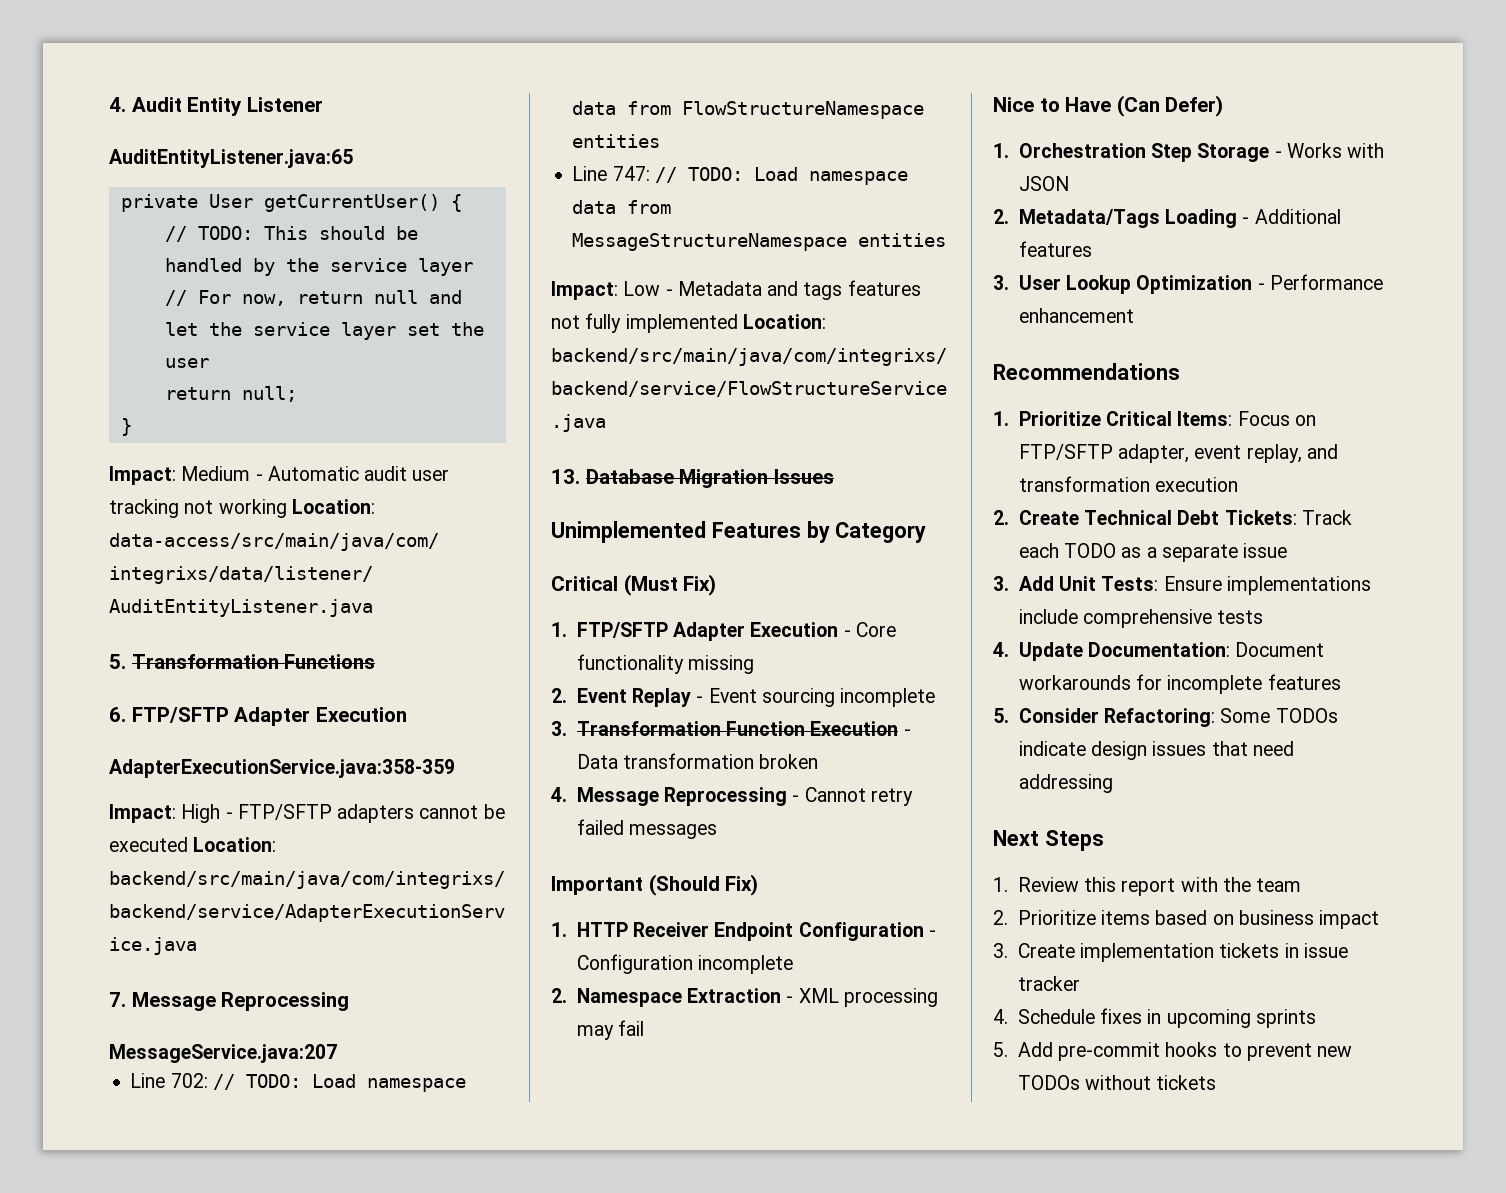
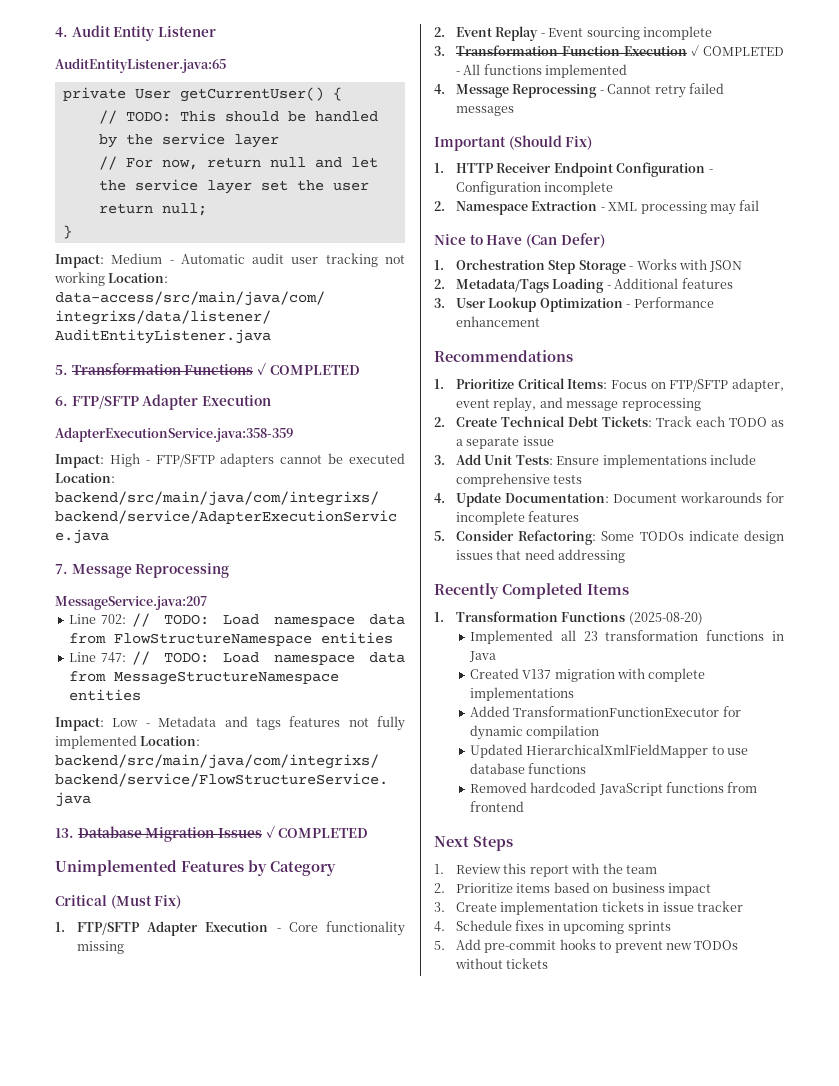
- 5. Transformation Functions
+ 5. Transformation Functions ✓ COMPLETED
- 13. Database Migration Issues
+ 13. Database Migration Issues ✓ COMPLETED
- 3. Transformation Function Execution - Data transformation broken
+ 3. Transformation Function Execution ✓ COMPLETED - All functions implemented
- 1. Prioritize Critical Items: Focus on FTP/SFTP adapter, event replay, and transformation execution
+ 1. Prioritize Critical Items: Focus on FTP/SFTP adapter, event replay, and message reprocessing
+ Recently Completed Items
+ 1. Transformation Functions (2025-08-20)
+ Implemented all 23 transformation functions in Java
+ Created V137 migration with complete implementations
+ Added TransformationFunctionExecutor for dynamic compilation
+ Updated HierarchicalXmlFieldMapper to use database functions
+ Removed hardcoded JavaScript functions from frontend

